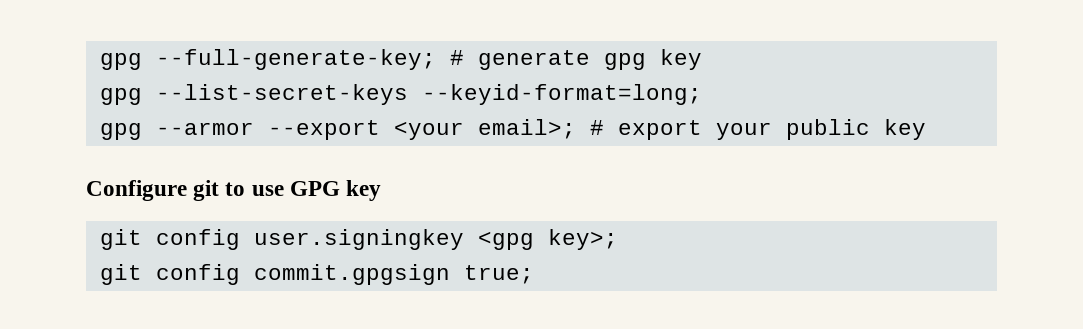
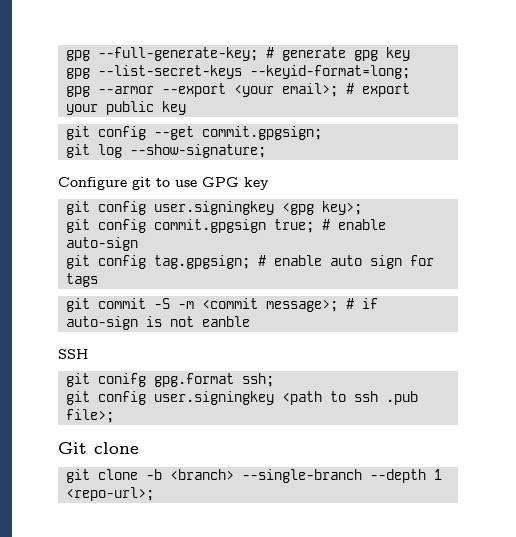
+ git config --get commit.gpgsign;
+ git log --show-signature;
- git config commit.gpgsign true;
+ git config commit.gpgsign true; # enable auto-sign
+ git config tag.gpgsign; # enable auto sign for tags
+ git commit -S -m <commit message>; # if auto-sign is not eanble
+ SSH
+ git conifg gpg.format ssh;
+ git config user.signingkey <path to ssh .pub file>;
+ Git clone
+ git clone -b <branch> --single-branch --depth 1 <repo-url>;

